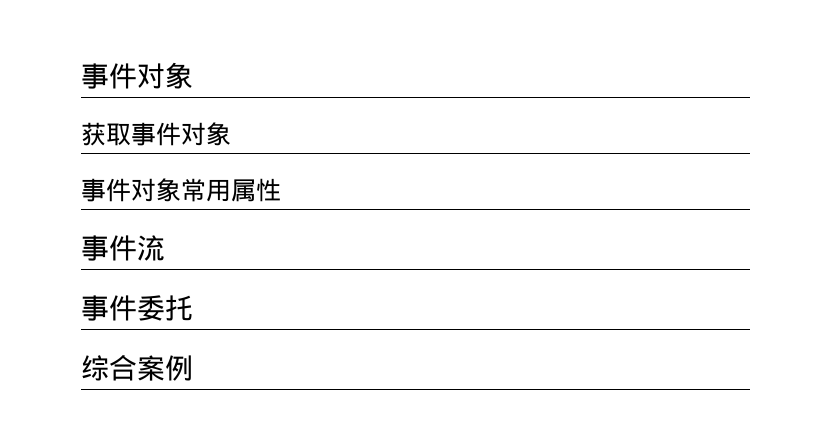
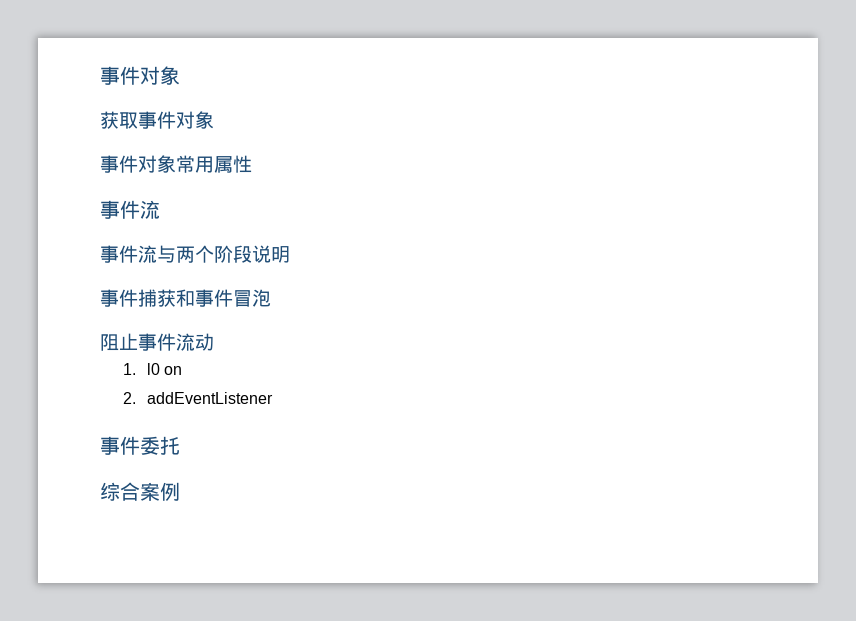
+ 事件流与两个阶段说明
+ 事件捕获和事件冒泡
+ 阻止事件流动
+ 1. l0 on
+ 2. addEventListener

